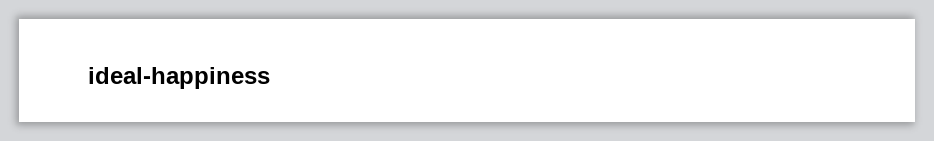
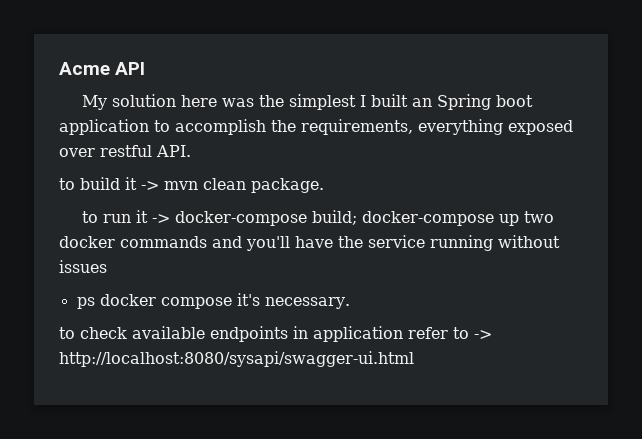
- ideal-happiness
+ Acme API
+ My solution here was the simplest I built an Spring boot application to accomplish the requirements, everything exposed over restful API.
+ to build it -> mvn clean package.
+ to run it -> docker-compose build; docker-compose up two docker commands and you'll have the service running without issues
+ ps docker compose it's necessary.
+ to check available endpoints in application refer to -> http://localhost:8080/sysapi/swagger-ui.html

